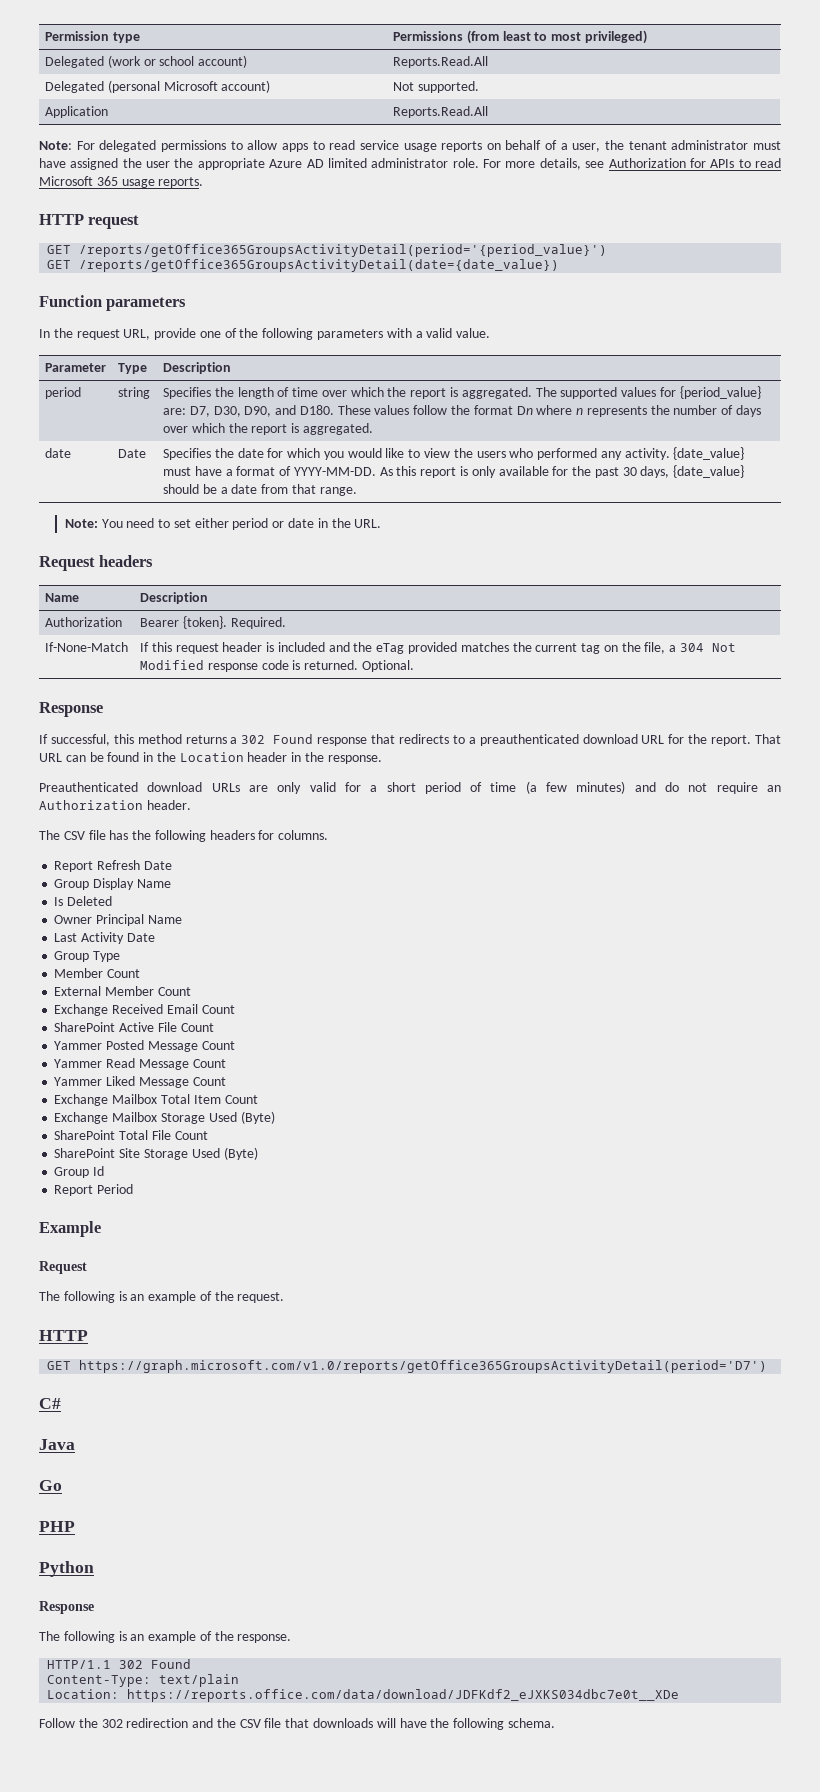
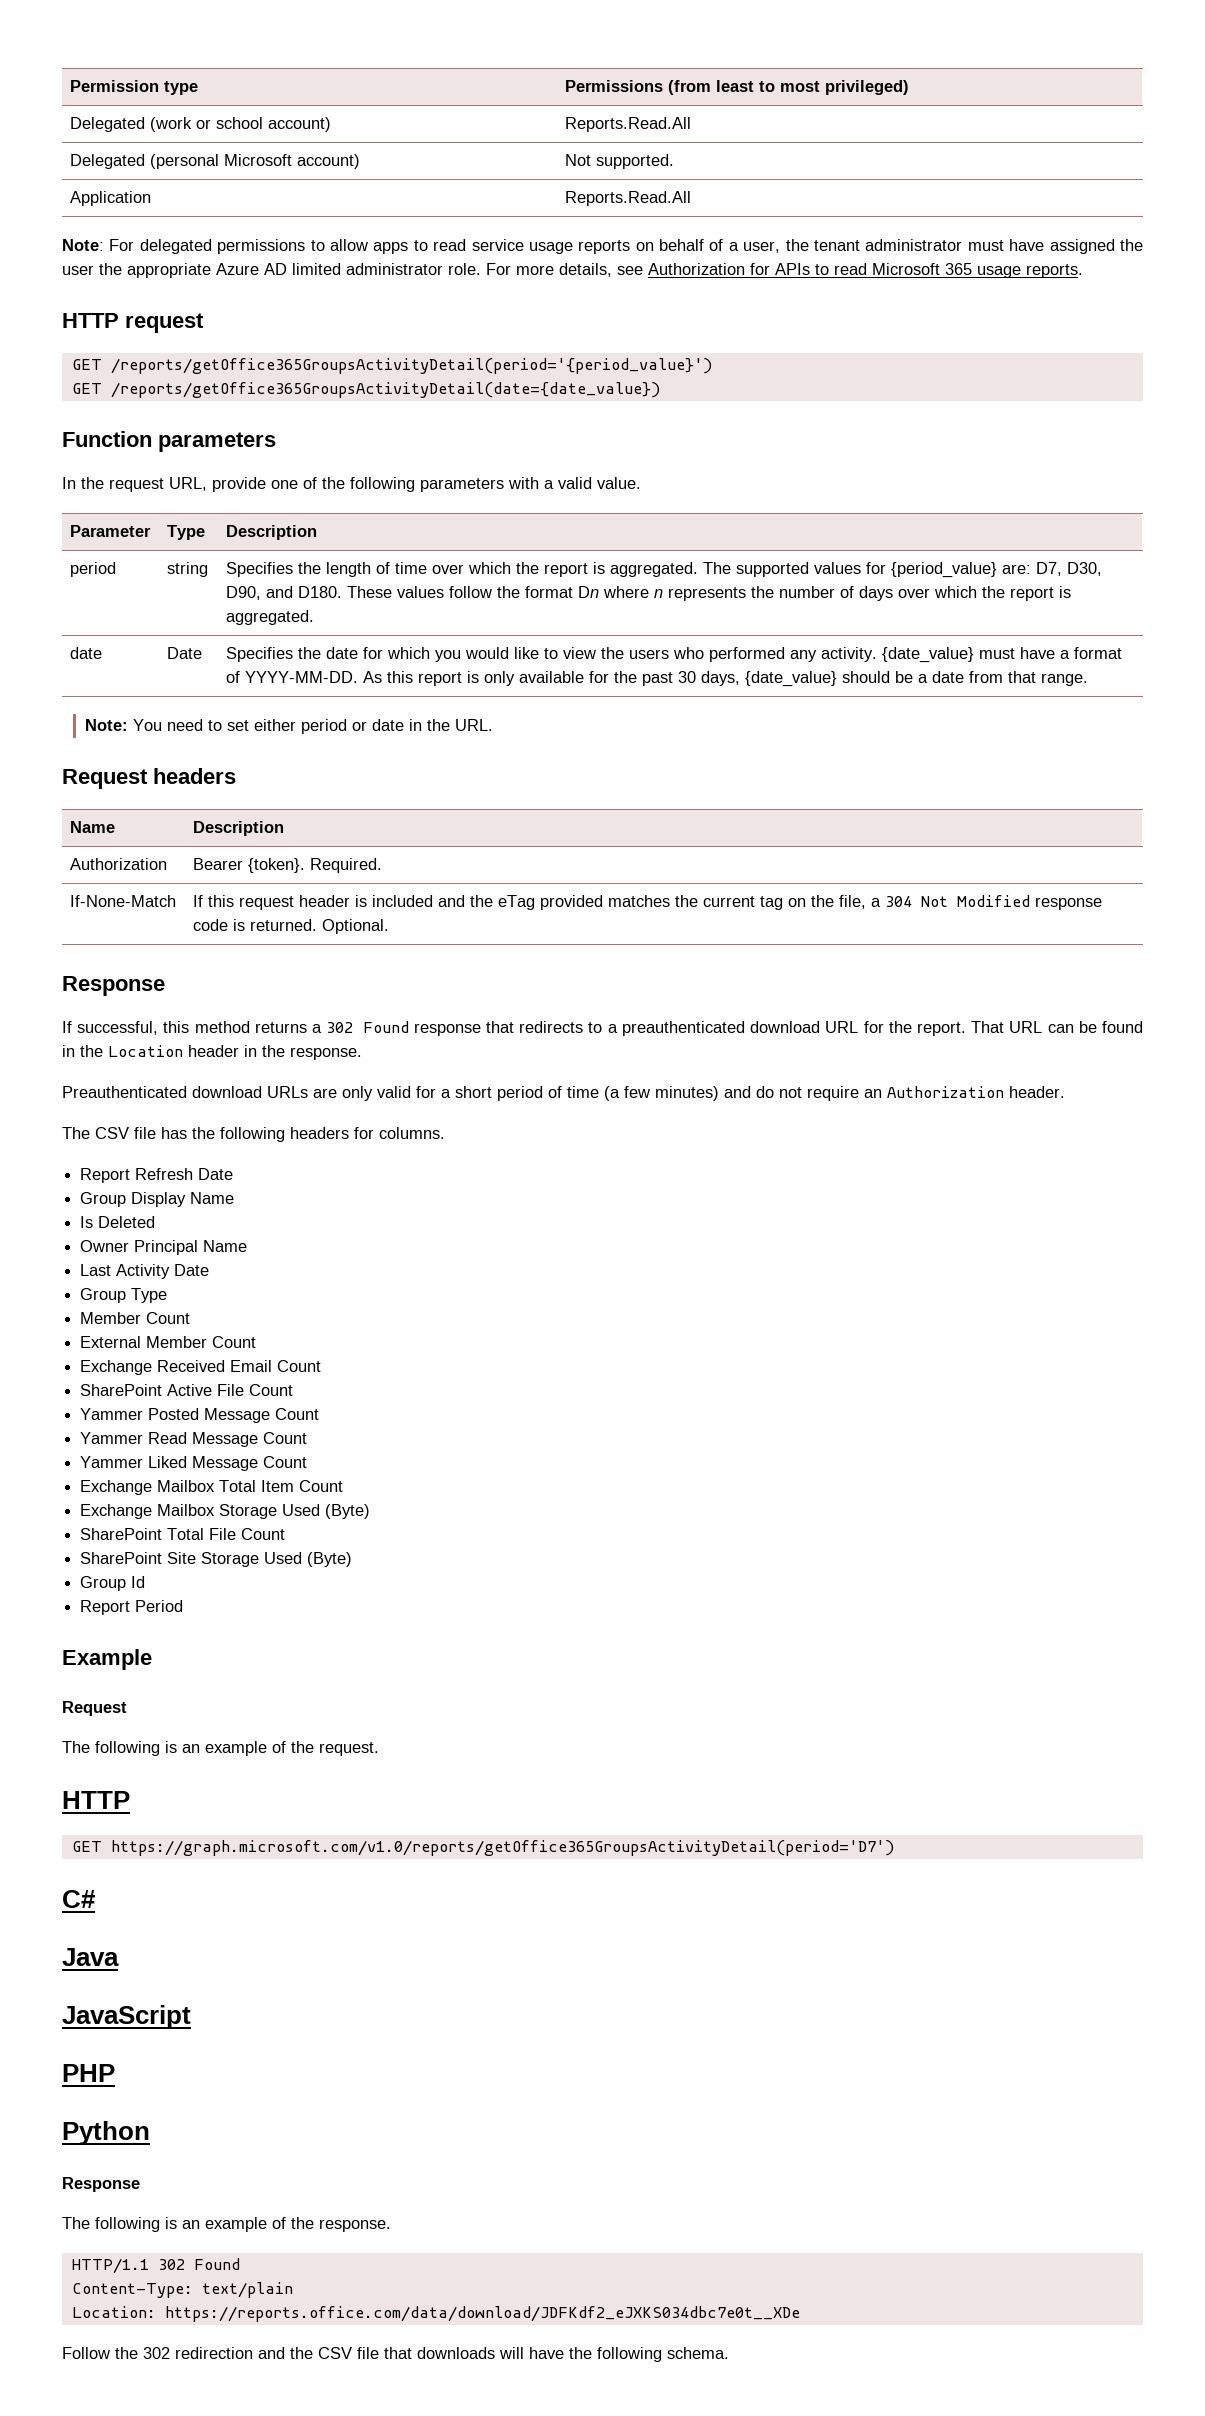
- Go
+ JavaScript

